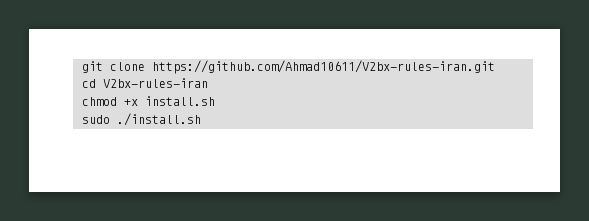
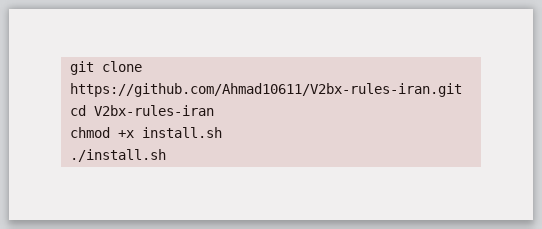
- sudo ./install.sh
+ ./install.sh

